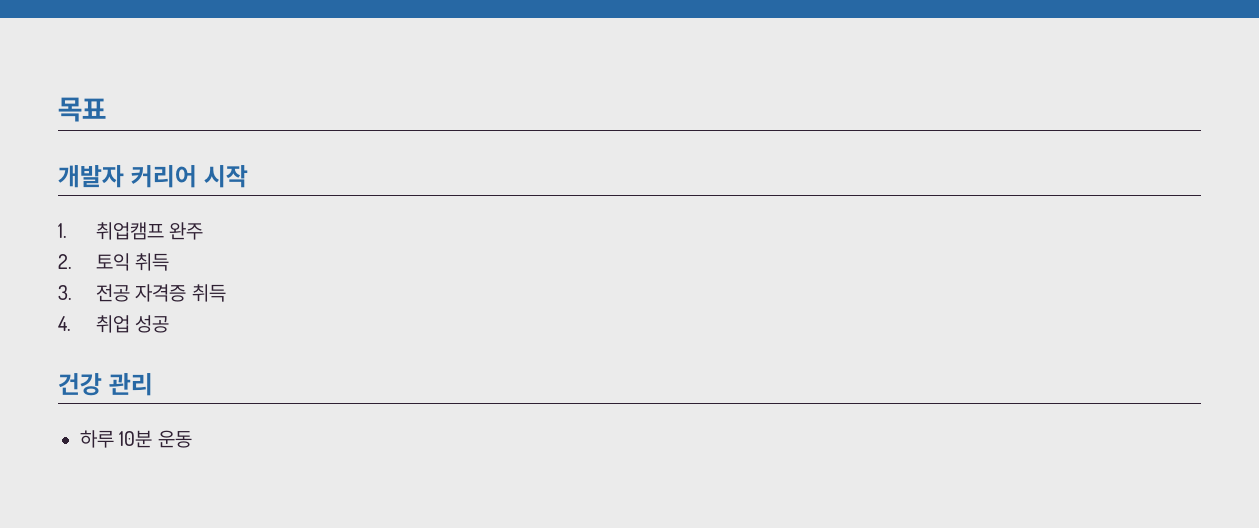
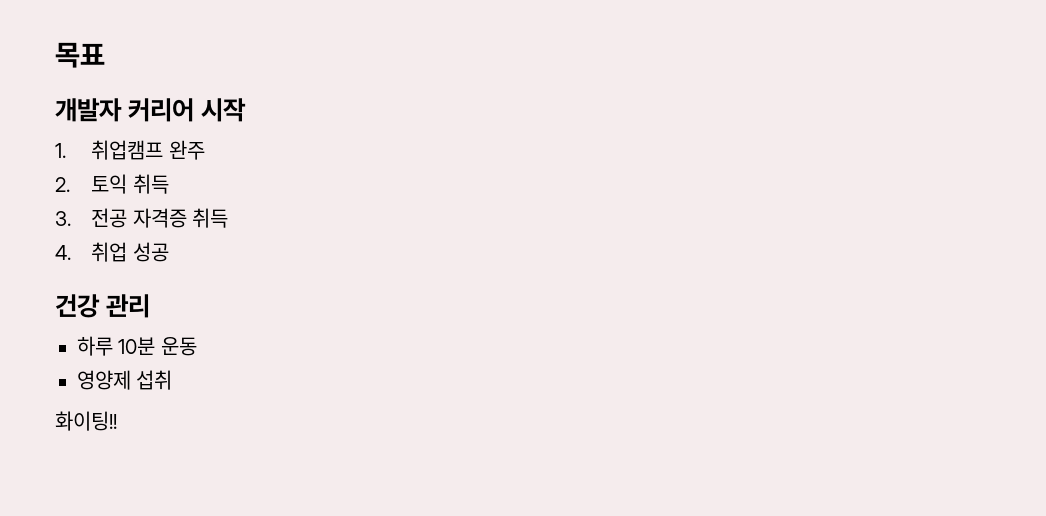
+ 영양제 섭취
+ 화이팅!!

